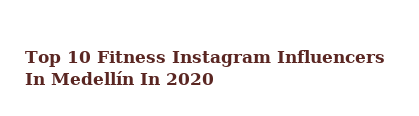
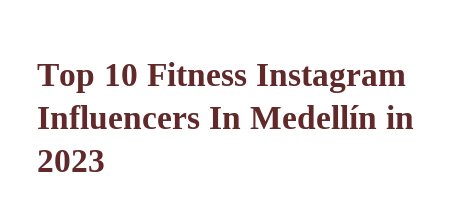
- Top 10 Fitness Instagram Influencers In Medellín In 2020
+ Top 10 Fitness Instagram Influencers In Medellín in 2023

